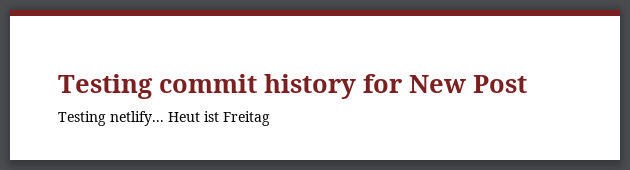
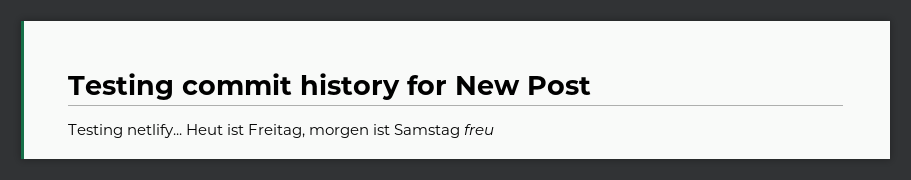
- Heut ist Freitag
+ Heut ist Freitag, morgen ist Samstag freu

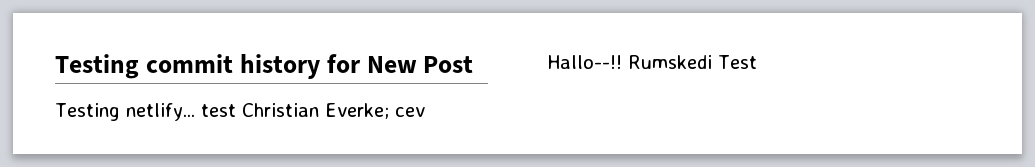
- Testing netlify... Heut ist Freitag, morgen ist Samstag freu
+ Testing netlify... test Christian Everke; cev Hallo--!! Rumskedi Test

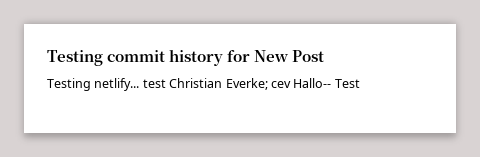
- Testing netlify... test Christian Everke; cev Hallo--!! Rumskedi Test
+ Testing netlify... test Christian Everke; cev Hallo-- Test

